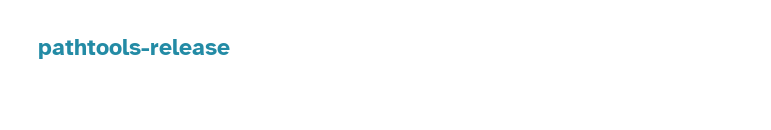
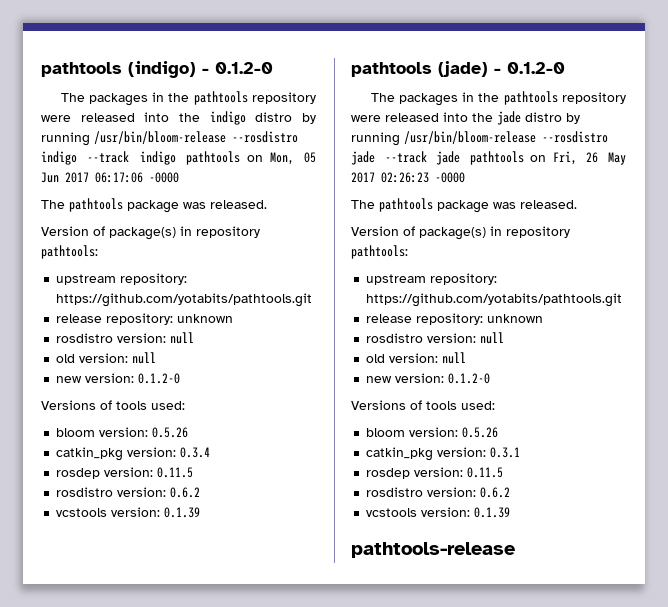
+ pathtools (indigo) - 0.1.2-0
+ The packages in the pathtools repository were released into the indigo distro by running /usr/bin/bloom-release --rosdistro indigo --track indigo pathtools on Mon, 05 Jun 2017 06:17:06 -0000
+ The pathtools package was released.
+ Version of package(s) in repository pathtools:
+ upstream repository: https://github.com/yotabits/pathtools.git
+ release repository: unknown
+ rosdistro version: null
+ old version: null
+ new version: 0.1.2-0
+ Versions of tools used:
+ bloom version: 0.5.26
+ catkin_pkg version: 0.3.4
+ rosdep version: 0.11.5
+ rosdistro version: 0.6.2
+ vcstools version: 0.1.39
+ pathtools (jade) - 0.1.2-0
+ The packages in the pathtools repository were released into the jade distro by running /usr/bin/bloom-release --rosdistro jade --track jade pathtools on Fri, 26 May 2017 02:26:23 -0000
+ The pathtools package was released.
+ Version of package(s) in repository pathtools:
+ upstream repository: https://github.com/yotabits/pathtools.git
+ release repository: unknown
+ rosdistro version: null
+ old version: null
+ new version: 0.1.2-0
+ Versions of tools used:
+ bloom version: 0.5.26
+ catkin_pkg version: 0.3.1
+ rosdep version: 0.11.5
+ rosdistro version: 0.6.2
+ vcstools version: 0.1.39

